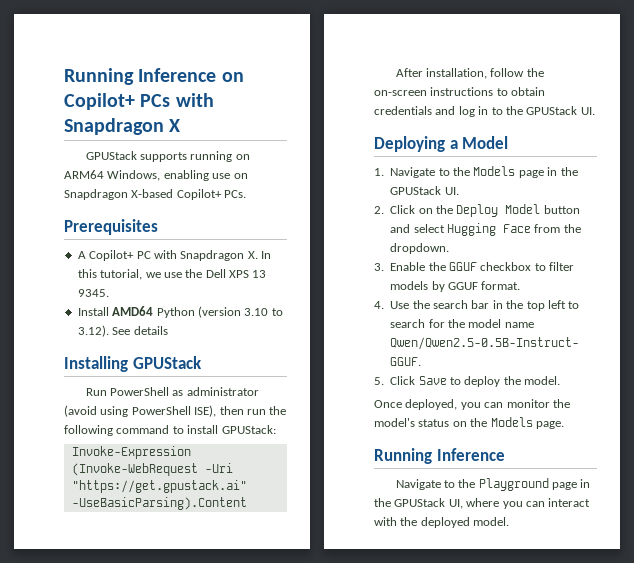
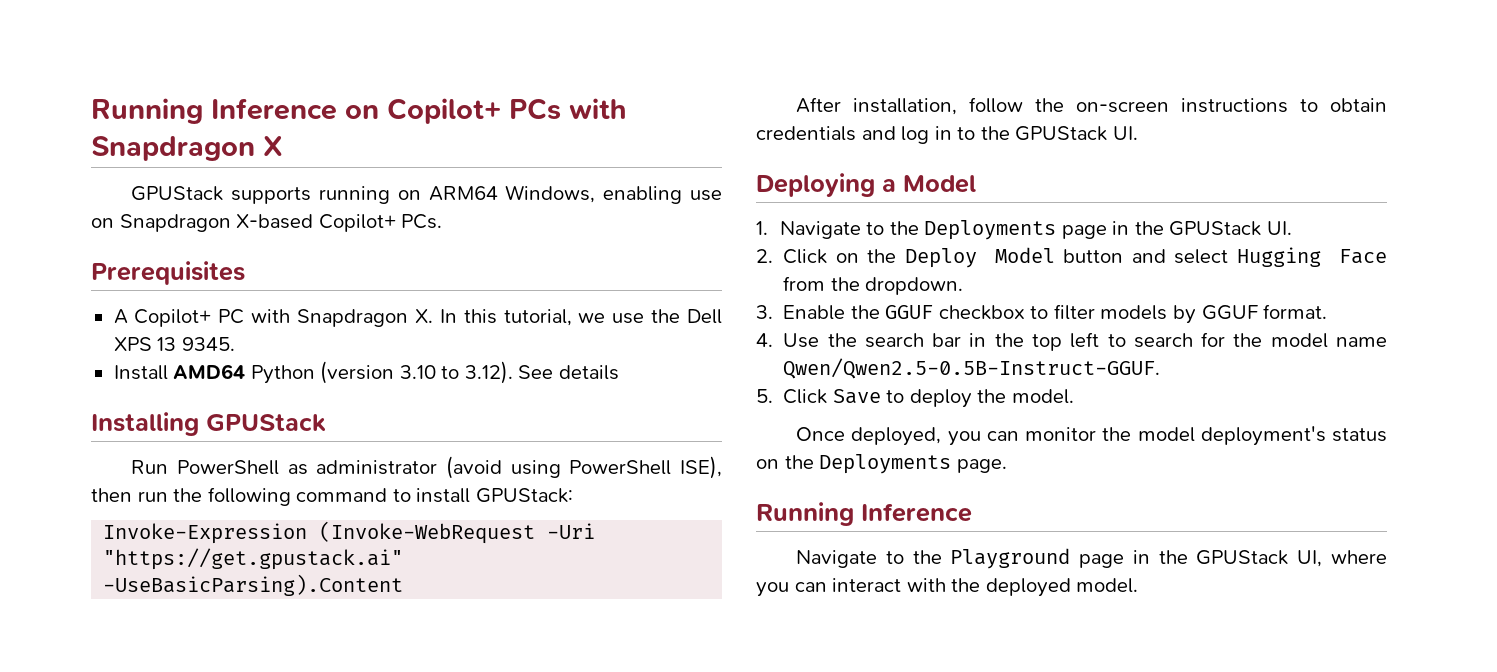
- 1. Navigate to the Models page in the GPUStack UI.
+ 1. Navigate to the Deployments page in the GPUStack UI.
- Once deployed, you can monitor the model's status on the Models page.
+ Once deployed, you can monitor the model deployment's status on the Deployments page.

